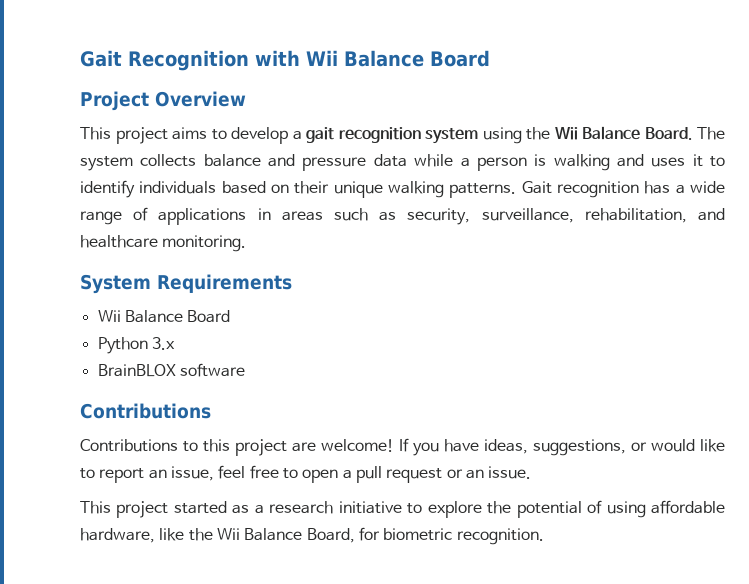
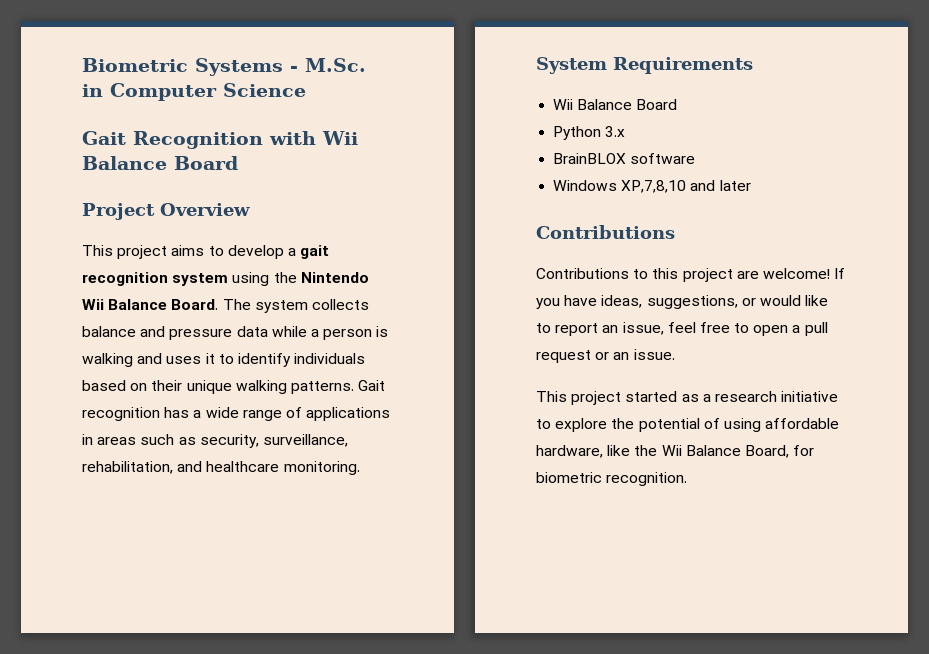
+ Biometric Systems - M.Sc. in Computer Science
- This project aims to develop a gait recognition system using the Wii Balance Board.
+ This project aims to develop a gait recognition system using the Nintendo Wii Balance Board.
+ Windows XP,7,8,10 and later

